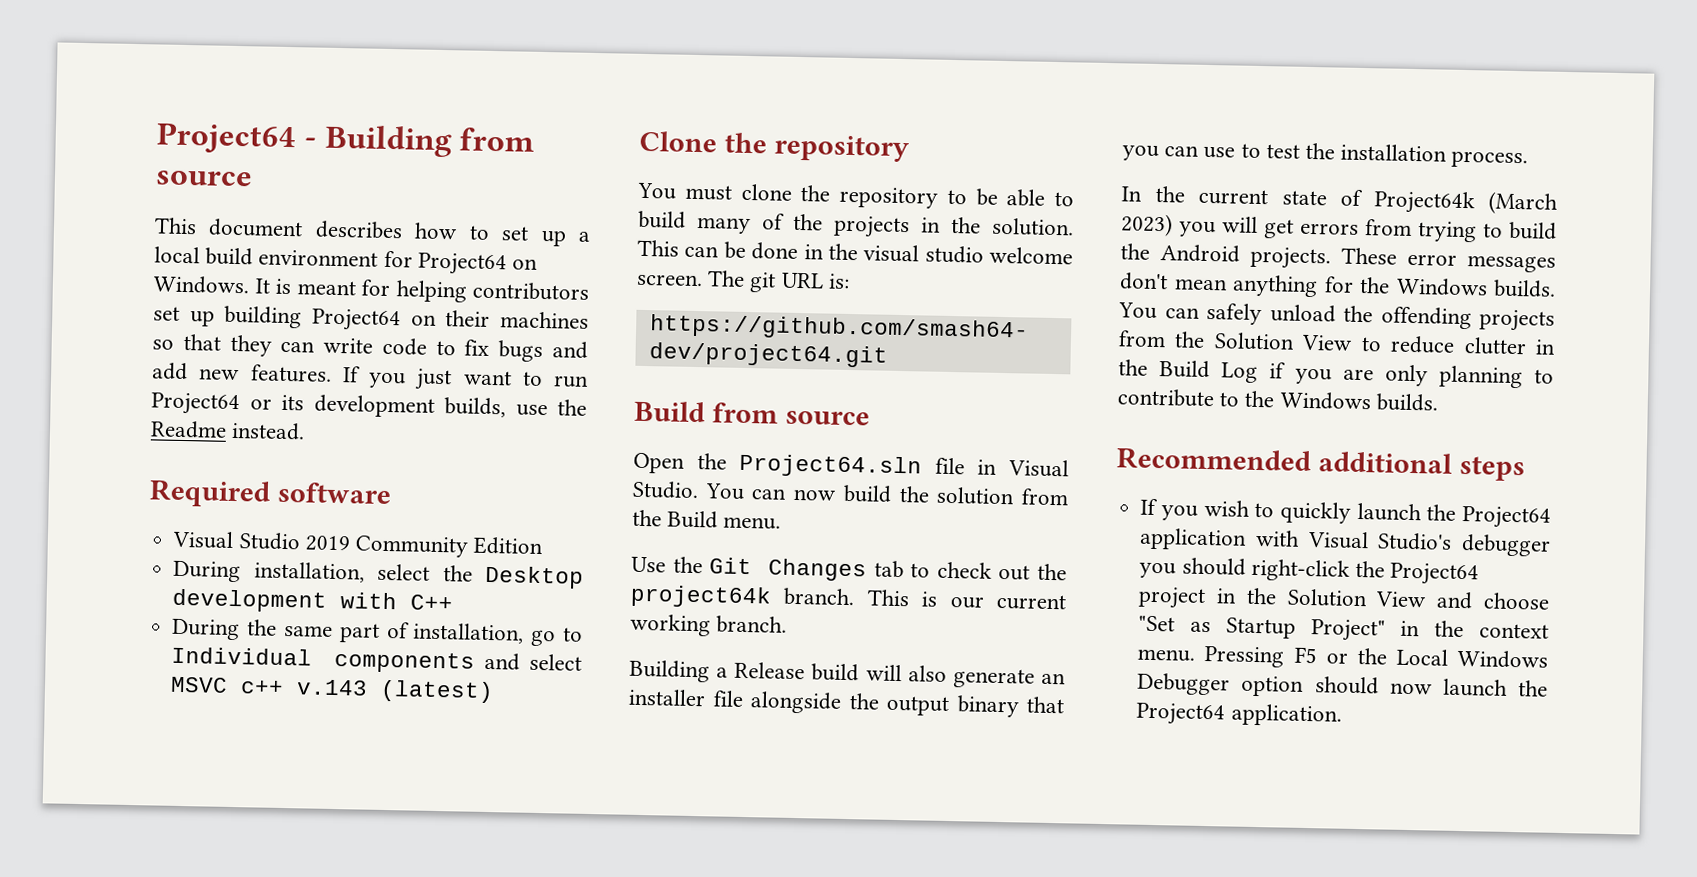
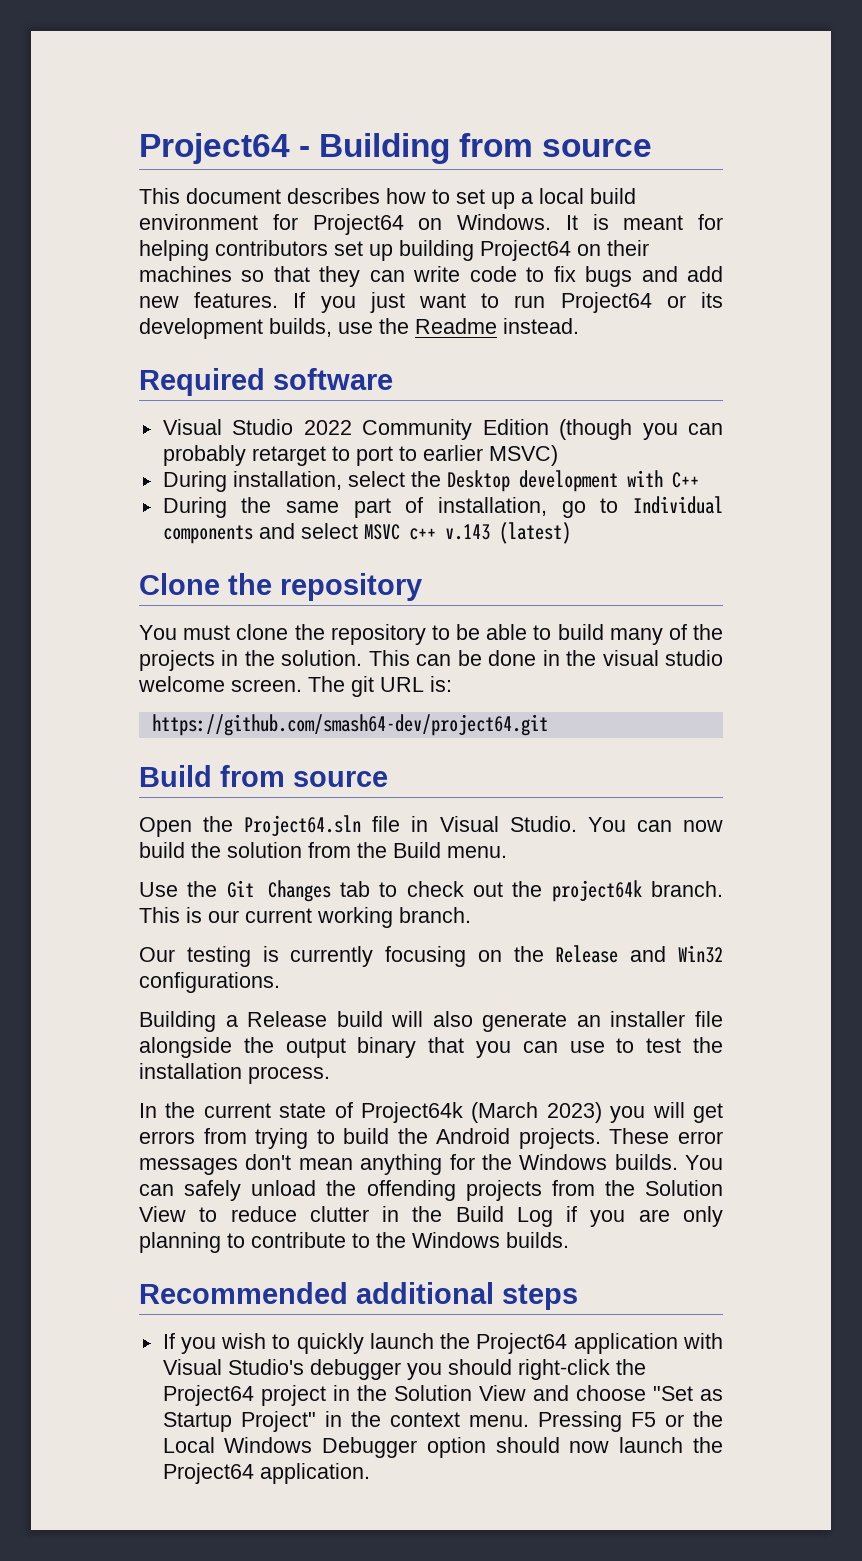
- Visual Studio 2019 Community Edition
+ Visual Studio 2022 Community Edition (though you can probably retarget to port to earlier MSVC)
+ Our testing is currently focusing on the Release and Win32 configurations.

